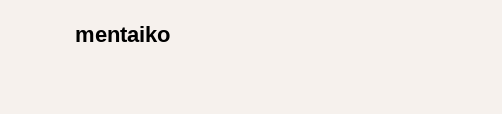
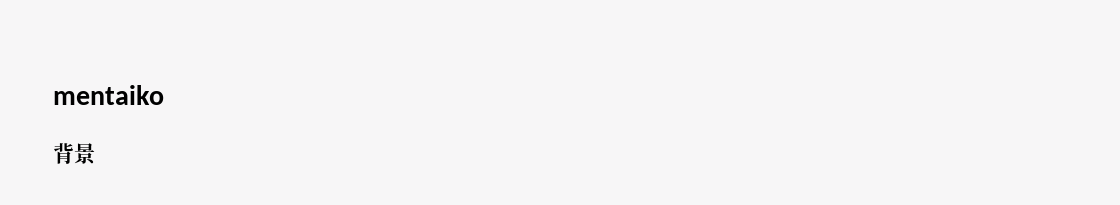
+ 背景

